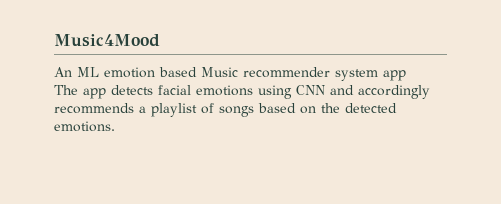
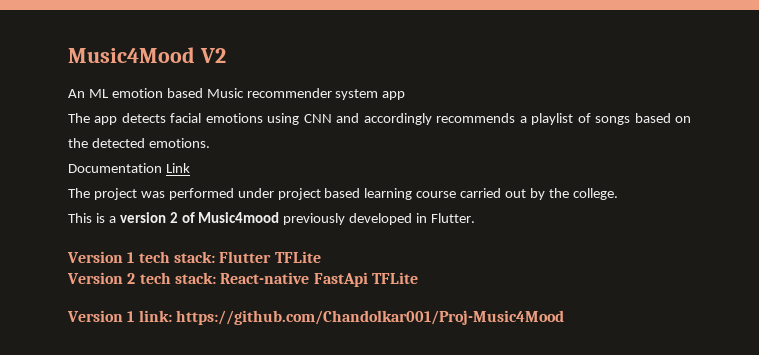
- Music4Mood
+ Music4Mood V2
+ Documentation Link
+ The project was performed under project based learning course carried out by the college.
+ This is a version 2 of Music4mood previously developed in Flutter.
+ Version 1 tech stack: Flutter TFLite
+ Version 2 tech stack: React-native FastApi TFLite
+ Version 1 link: https://github.com/Chandolkar001/Proj-Music4Mood

